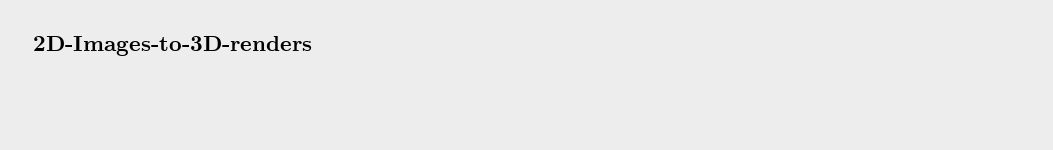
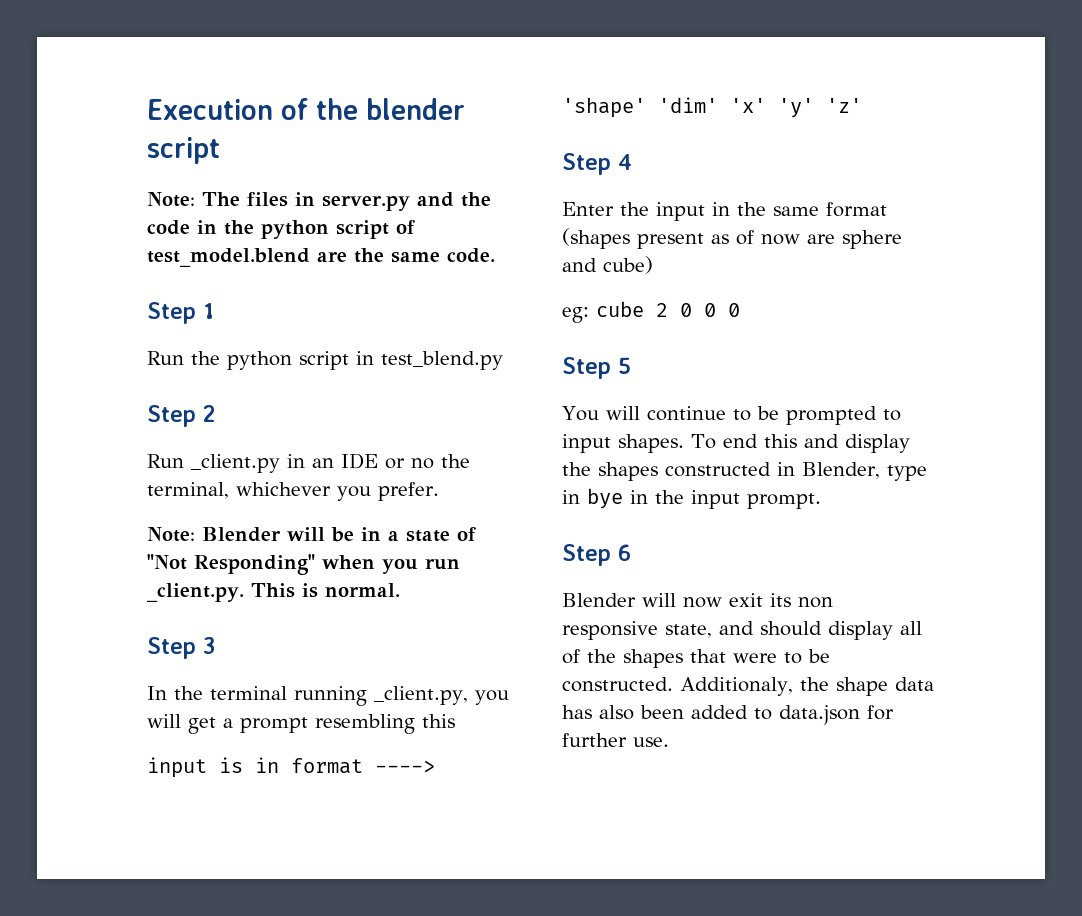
- 2D-Images-to-3D-renders
+ Execution of the blender script
+ Note: The files in server.py and the code in the python script of test_model.blend are the same code.
+ Step 1
+ Run the python script in test_blend.py
+ Step 2
+ Run _client.py in an IDE or no the terminal, whichever you prefer.
+ Note: Blender will be in a state of "Not Responding" when you run _client.py. This is normal.
+ Step 3
+ In the terminal running _client.py, you will get a prompt resembling this
+ input is in format ----> 'shape' 'dim' 'x' 'y' 'z'
+ Step 4
+ Enter the input in the same format (shapes present as of now are sphere and cube)
+ eg: cube 2 0 0 0
+ Step 5
+ You will continue to be prompted to input shapes. To end this and display the shapes constructed in Blender, type in bye in the input prompt.
+ Step 6
+ Blender will now exit its non responsive state, and should display all of the shapes that were to be constructed. Additionaly, the shape data has also been added to data.json for further use.

